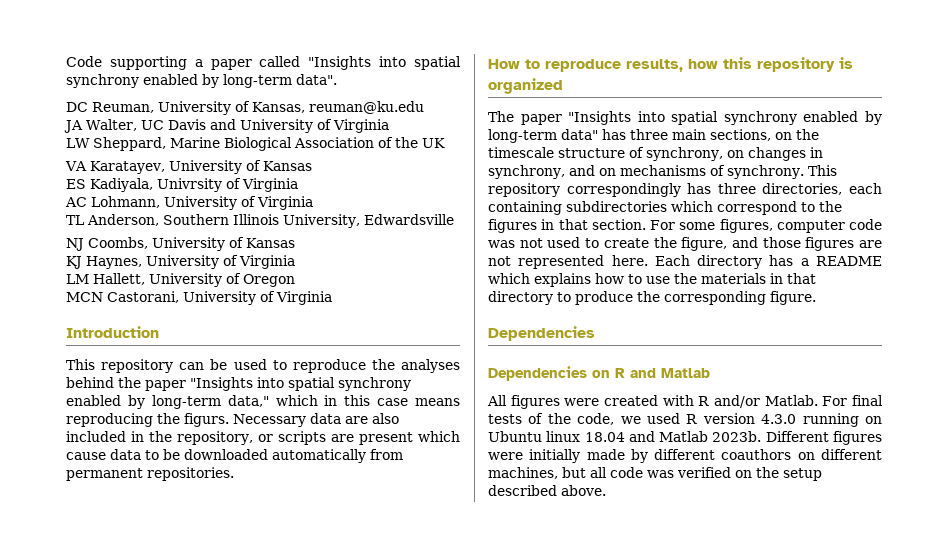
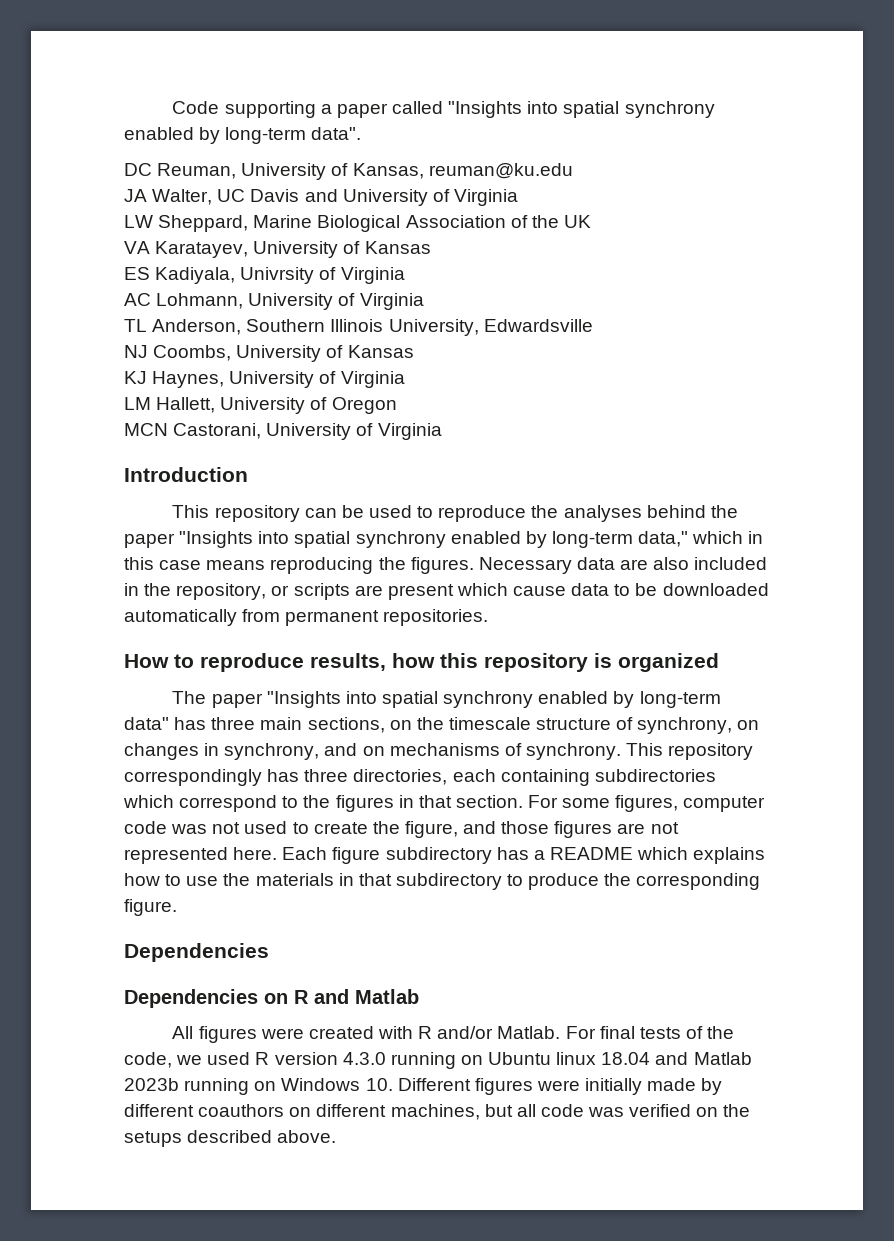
- This repository can be used to reproduce the analyses behind the paper "Insights into spatial synchrony enabled by long-term data," which in this case means reproducing the figurs.
+ This repository can be used to reproduce the analyses behind the paper "Insights into spatial synchrony enabled by long-term data," which in this case means reproducing the figures.
- Each directory has a README which explains how to use the materials in that directory to produce the corresponding figure.
+ Each figure subdirectory has a README which explains how to use the materials in that subdirectory to produce the corresponding figure.
- For final tests of the code, we used R version 4.3.0 running on Ubuntu linux 18.04 and Matlab 2023b. Different figures were initially made by different coauthors on different machines, but all code was verified on the setup described above.
+ For final tests of the code, we used R version 4.3.0 running on Ubuntu linux 18.04 and Matlab 2023b running on Windows 10. Different figures were initially made by different coauthors on different machines, but all code was verified on the setups described above.

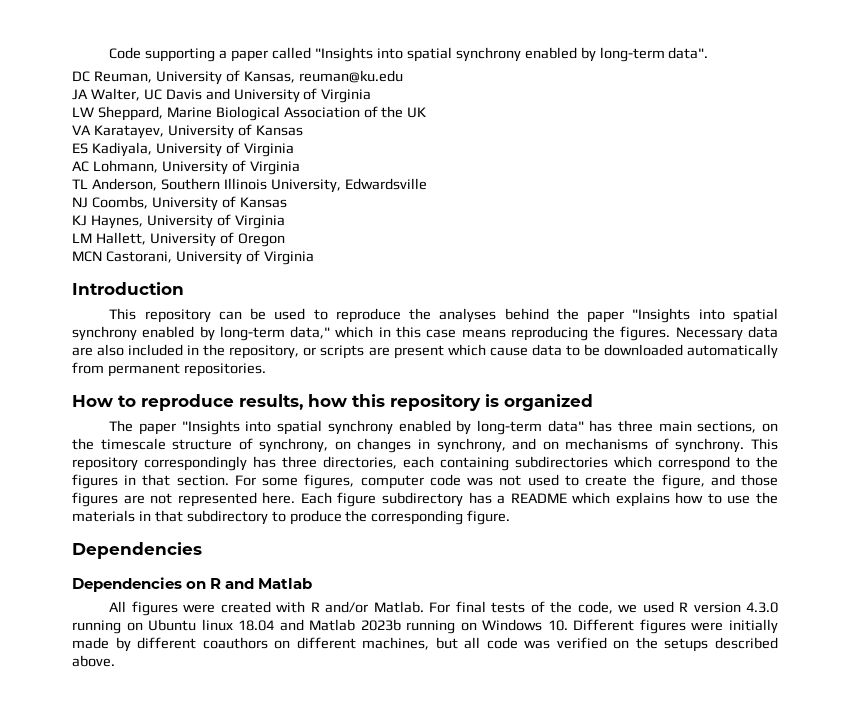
- ES Kadiyala, Univrsity of Virginia
+ ES Kadiyala, University of Virginia

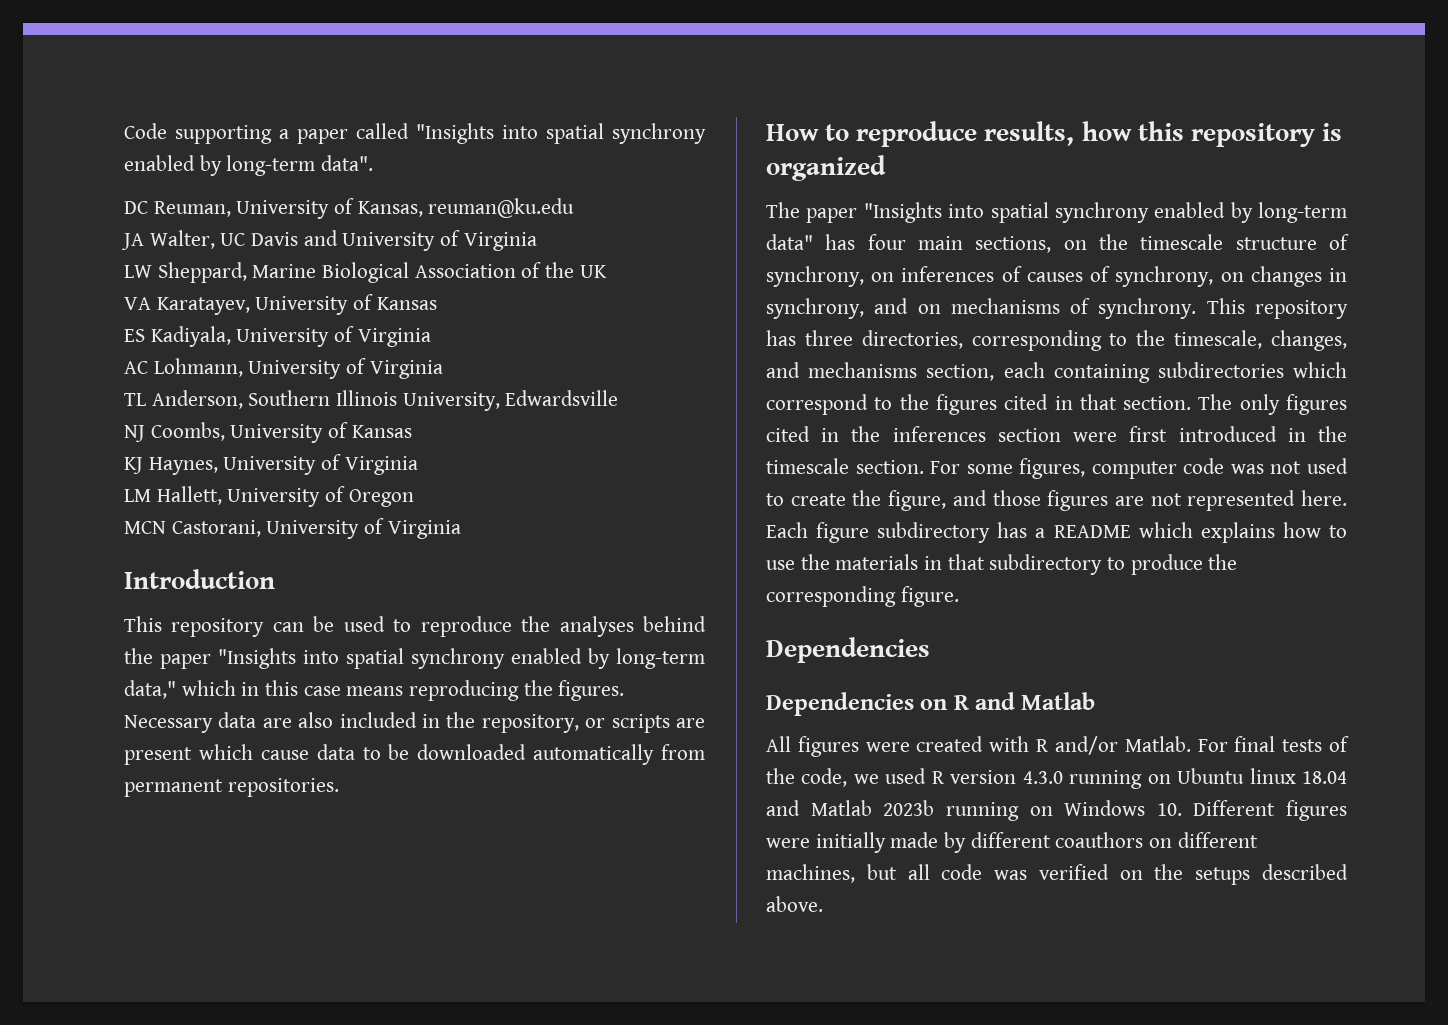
- The paper "Insights into spatial synchrony enabled by long-term data" has three main sections, on the timescale structure of synchrony, on changes in synchrony, and on mechanisms of synchrony.
+ The paper "Insights into spatial synchrony enabled by long-term data" has four main sections, on the timescale structure of synchrony, on inferences of causes of synchrony, on changes in synchrony, and on mechanisms of synchrony.
- This repository correspondingly has three directories, each containing subdirectories which correspond to the figures in that section.
+ This repository has three directories, corresponding to the timescale, changes, and mechanisms section, each containing subdirectories which correspond to the figures cited in that section.
+ The only figures cited in the inferences section were first introduced in the timescale section.

